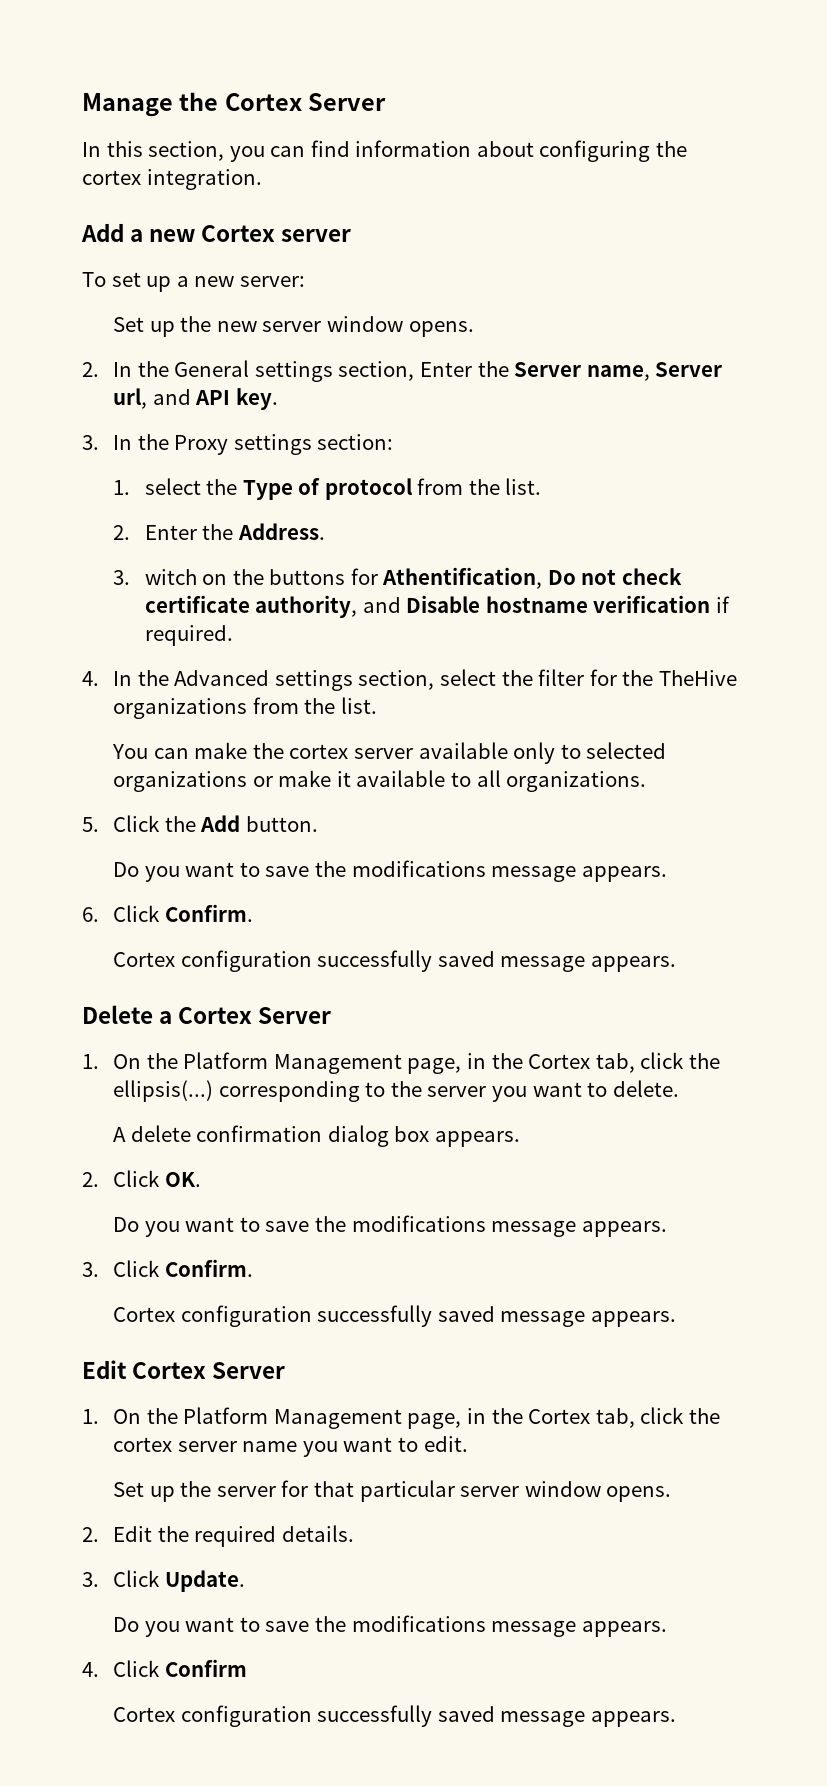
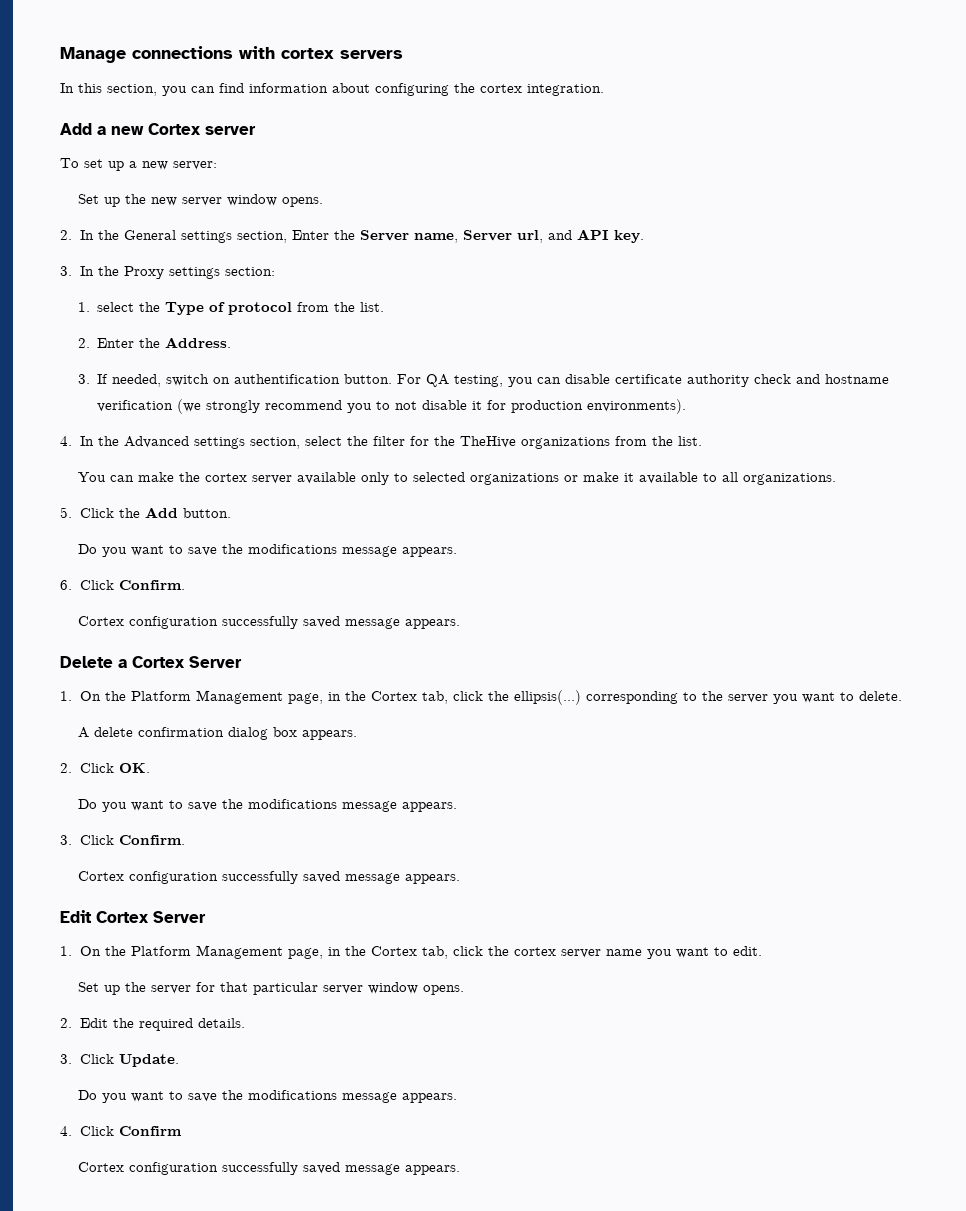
- Manage the Cortex Server
+ Manage connections with cortex servers
- 3. witch on the buttons for Athentification, Do not check certificate authority, and Disable hostname verification if required.
+ 3. If needed, switch on authentification button. For QA testing, you can disable certificate authority check and hostname verification (we strongly recommend you to not disable it for production environments).

